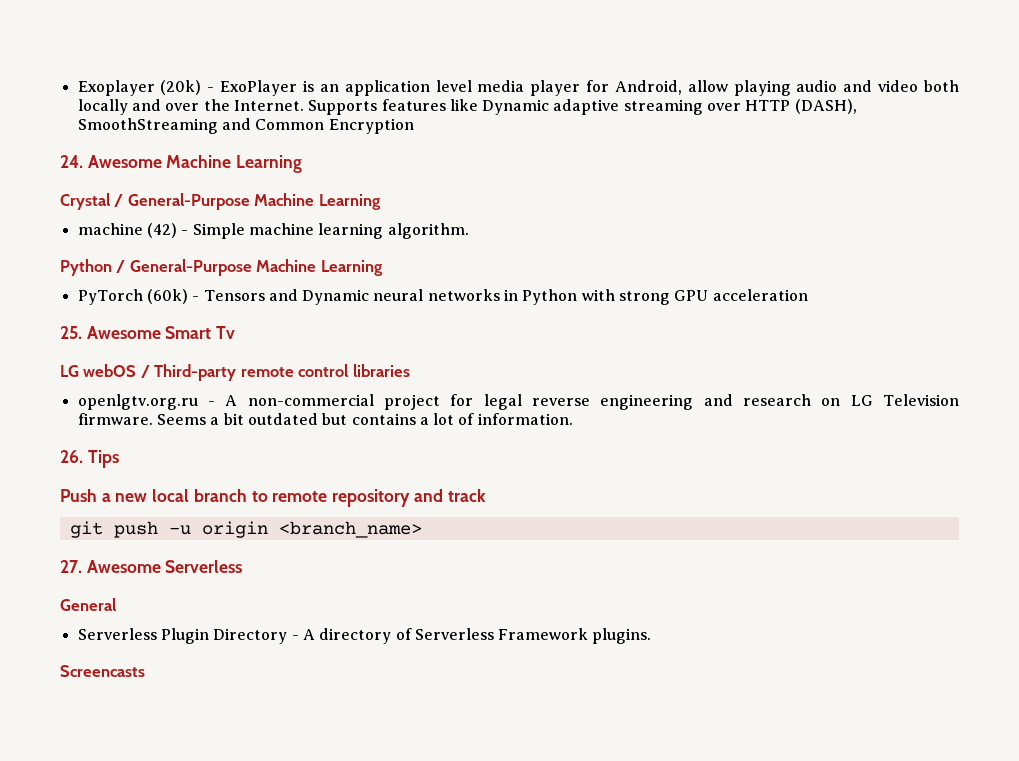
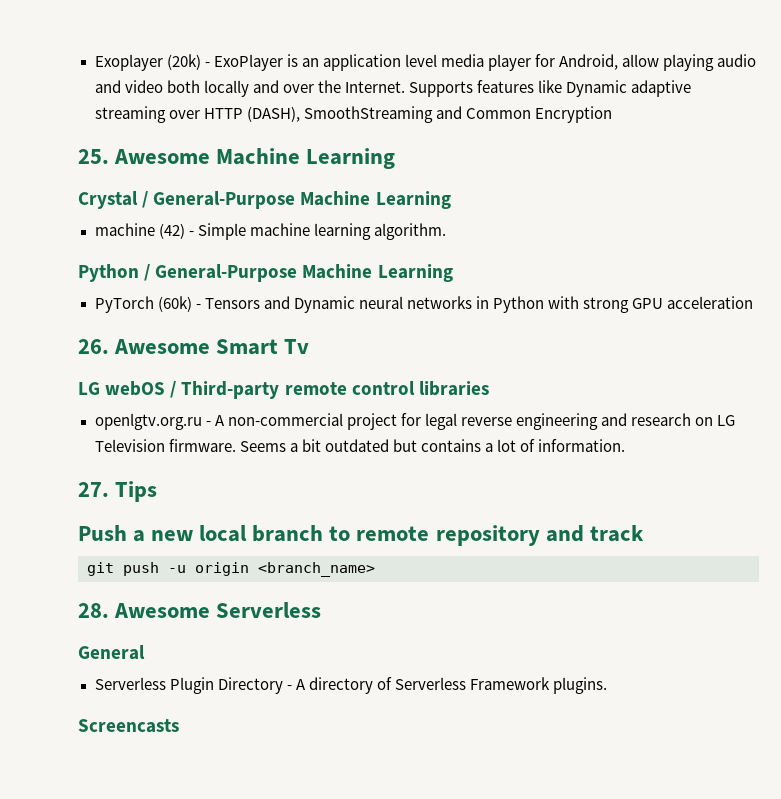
- 24. Awesome Machine Learning
+ 25. Awesome Machine Learning
- 25. Awesome Smart Tv
+ 26. Awesome Smart Tv
- 26. Tips
+ 27. Tips
- 27. Awesome Serverless
+ 28. Awesome Serverless

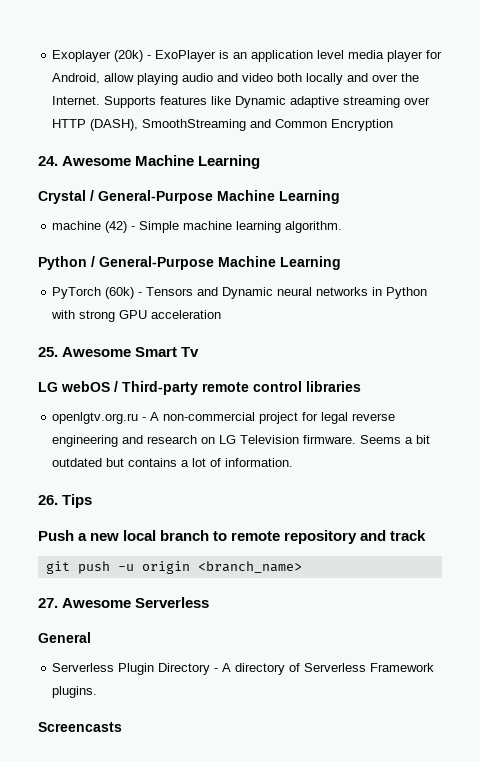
- 25. Awesome Machine Learning
+ 24. Awesome Machine Learning
- 26. Awesome Smart Tv
+ 25. Awesome Smart Tv
- 27. Tips
+ 26. Tips
- 28. Awesome Serverless
+ 27. Awesome Serverless

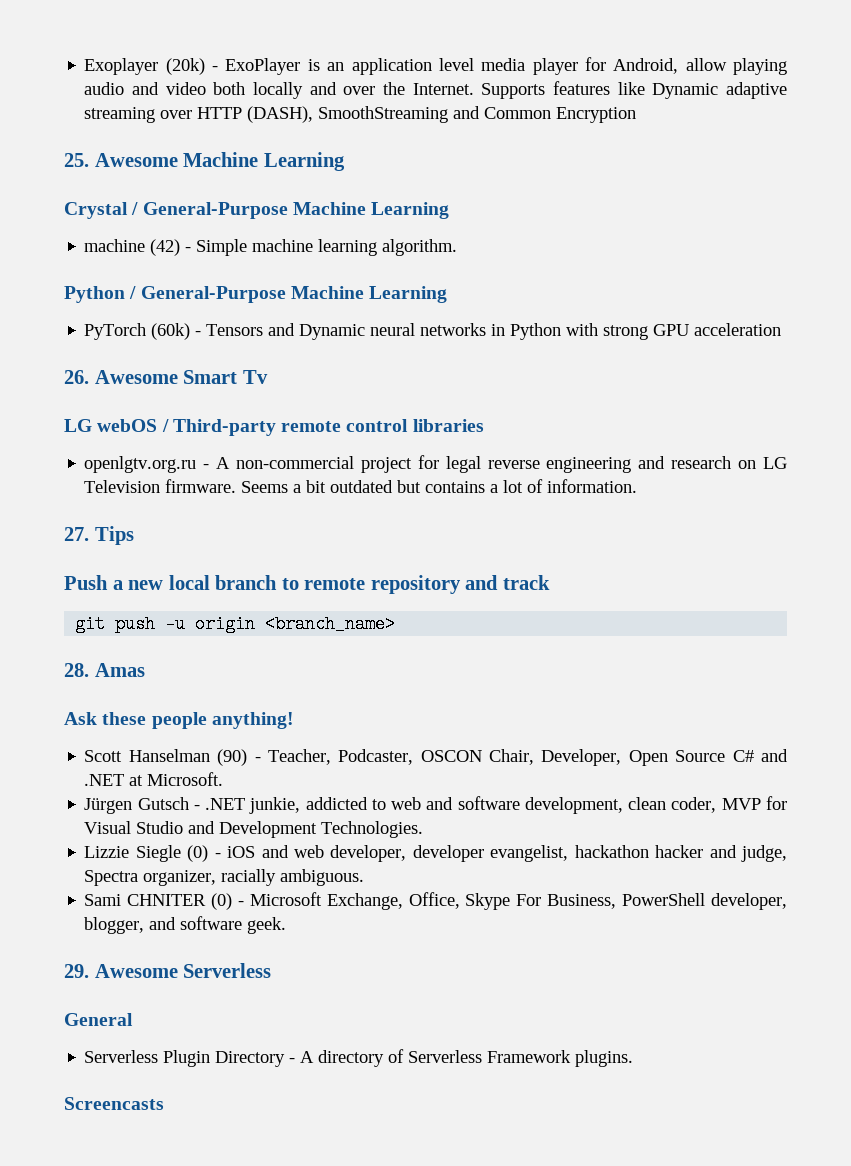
- 24. Awesome Machine Learning
+ 25. Awesome Machine Learning
- 25. Awesome Smart Tv
+ 26. Awesome Smart Tv
- 26. Tips
+ 27. Tips
- 27. Awesome Serverless
+ 28. Amas
+ Ask these people anything!
+ Scott Hanselman (90) - Teacher, Podcaster, OSCON Chair, Developer, Open Source C# and .NET at Microsoft.
+ Jürgen Gutsch - .NET junkie, addicted to web and software development, clean coder, MVP for Visual Studio and Development Technologies.
+ Lizzie Siegle (0) - iOS and web developer, developer evangelist, hackathon hacker and judge, Spectra organizer, racially ambiguous.
+ Sami CHNITER (0) - Microsoft Exchange, Office, Skype For Business, PowerShell developer, blogger, and software geek.
+ 29. Awesome Serverless

